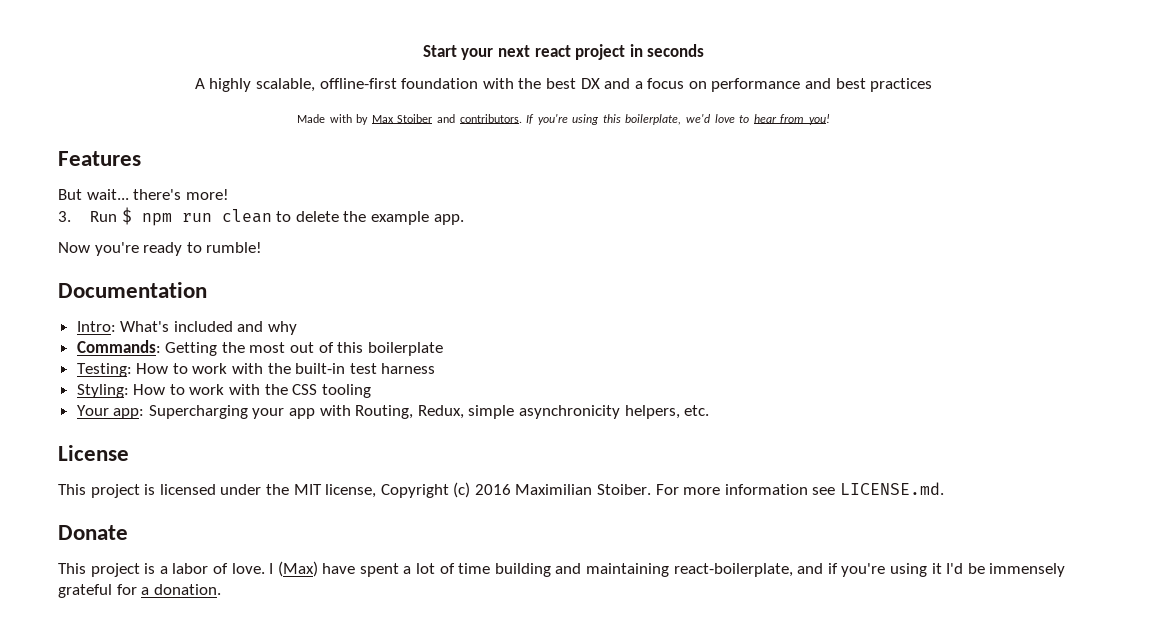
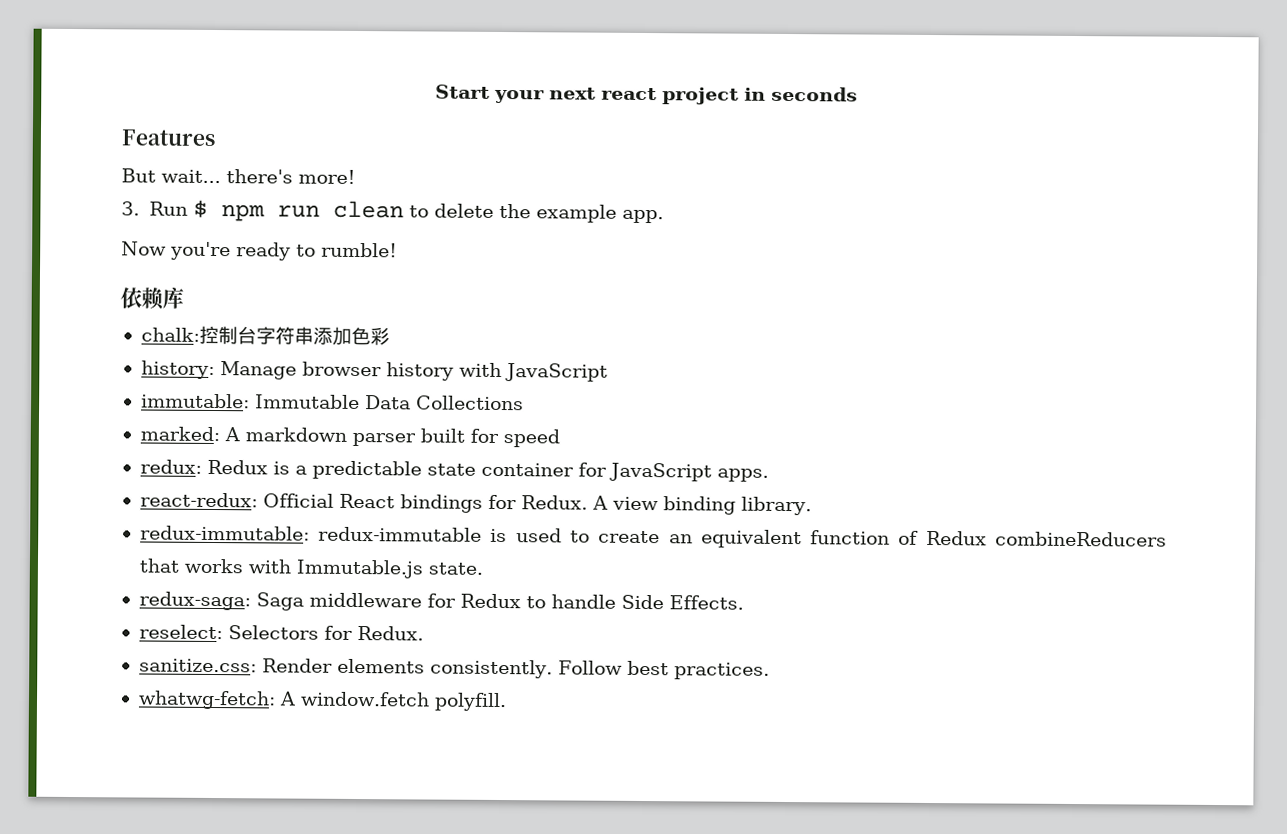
- A highly scalable, offline-first foundation with the best DX and a focus on performance and best practices
- Made with by Max Stoiber and contributors. If you're using this boilerplate, we'd love to hear from you!
- Documentation
- Intro: What's included and why
- Commands: Getting the most out of this boilerplate
- Testing: How to work with the built-in test harness
- Styling: How to work with the CSS tooling
- Your app: Supercharging your app with Routing, Redux, simple asynchronicity helpers, etc.
- License
- This project is licensed under the MIT license, Copyright (c) 2016 Maximilian Stoiber. For more information see LICENSE.md.
- Donate
- This project is a labor of love. I (Max) have spent a lot of time building and maintaining react-boilerplate, and if you're using it I'd be immensely grateful for a donation.
+ 依赖库
+ chalk:控制台字符串添加色彩
+ history: Manage browser history with JavaScript
+ immutable: Immutable Data Collections
+ marked: A markdown parser built for speed
+ redux: Redux is a predictable state container for JavaScript apps.
+ react-redux: Official React bindings for Redux. A view binding library.
+ redux-immutable: redux-immutable is used to create an equivalent function of Redux combineReducers that works with Immutable.js state.
+ redux-saga: Saga middleware for Redux to handle Side Effects.
+ reselect: Selectors for Redux.
+ sanitize.css: Render elements consistently. Follow best practices.
+ whatwg-fetch: A window.fetch polyfill.

